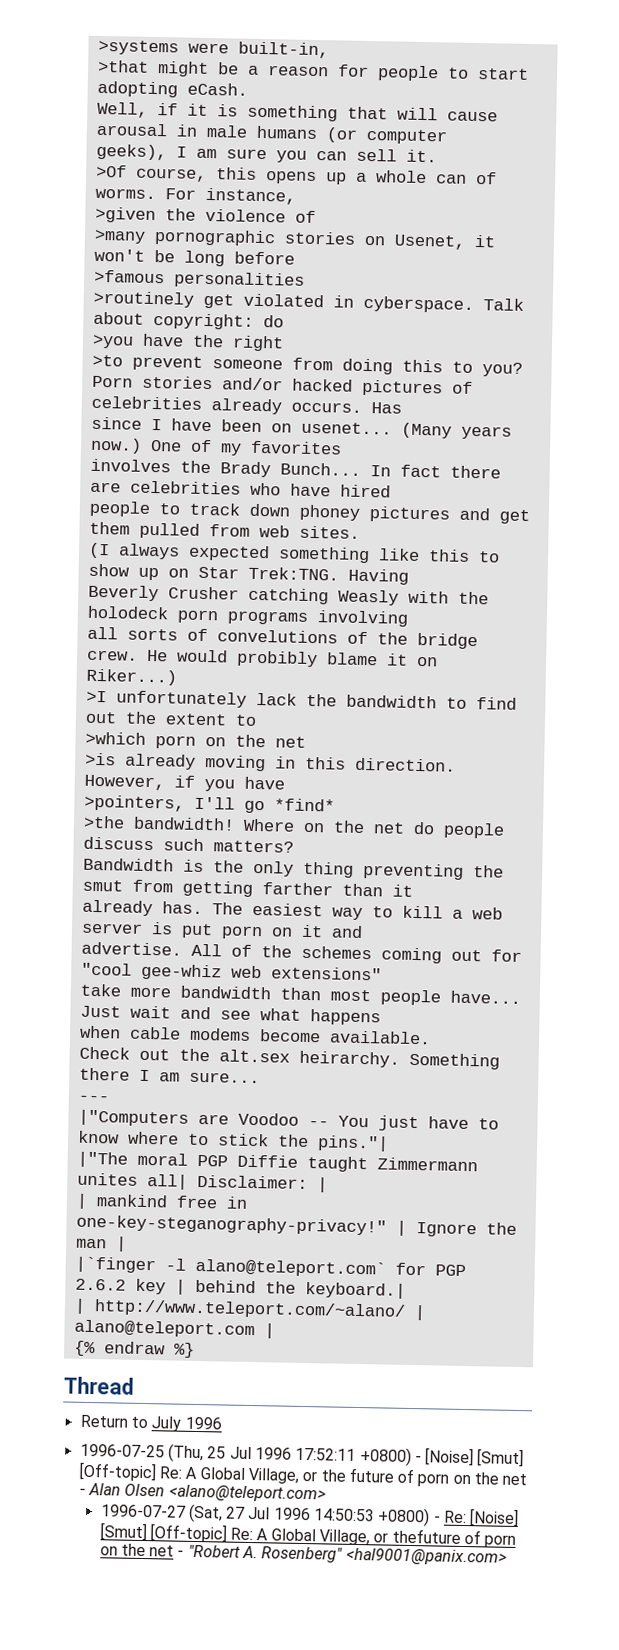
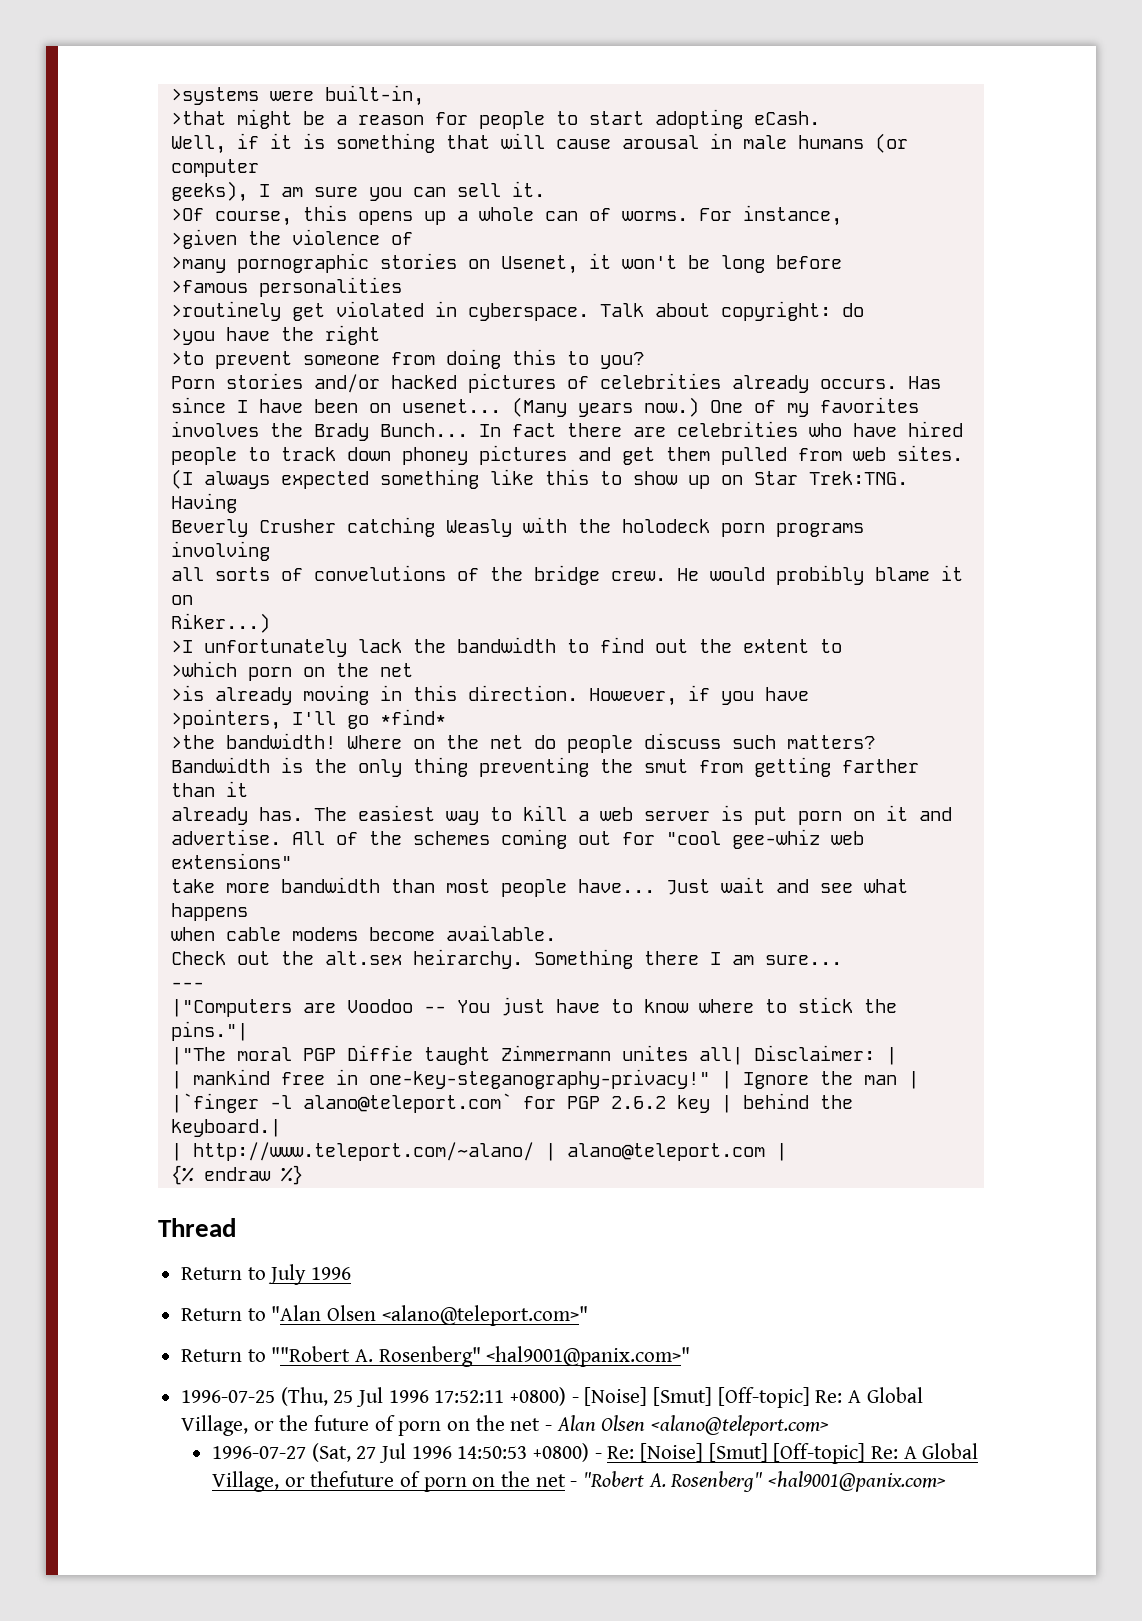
+ Return to "Alan Olsen <alano@teleport.com>"
+ Return to ""Robert A. Rosenberg" <hal9001@panix.com>"

